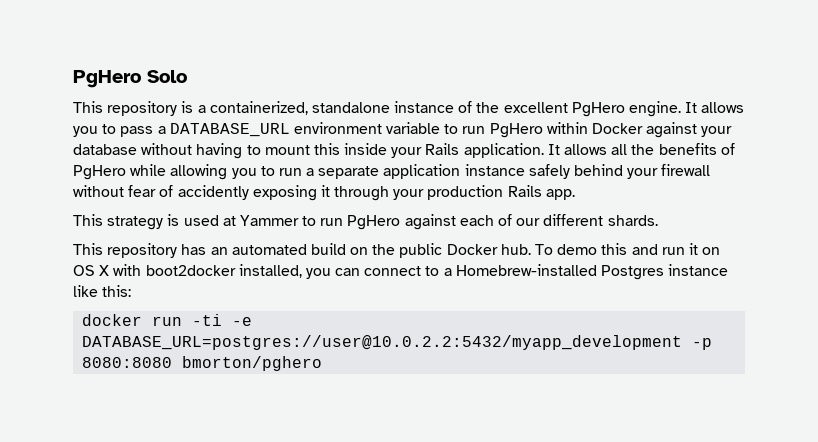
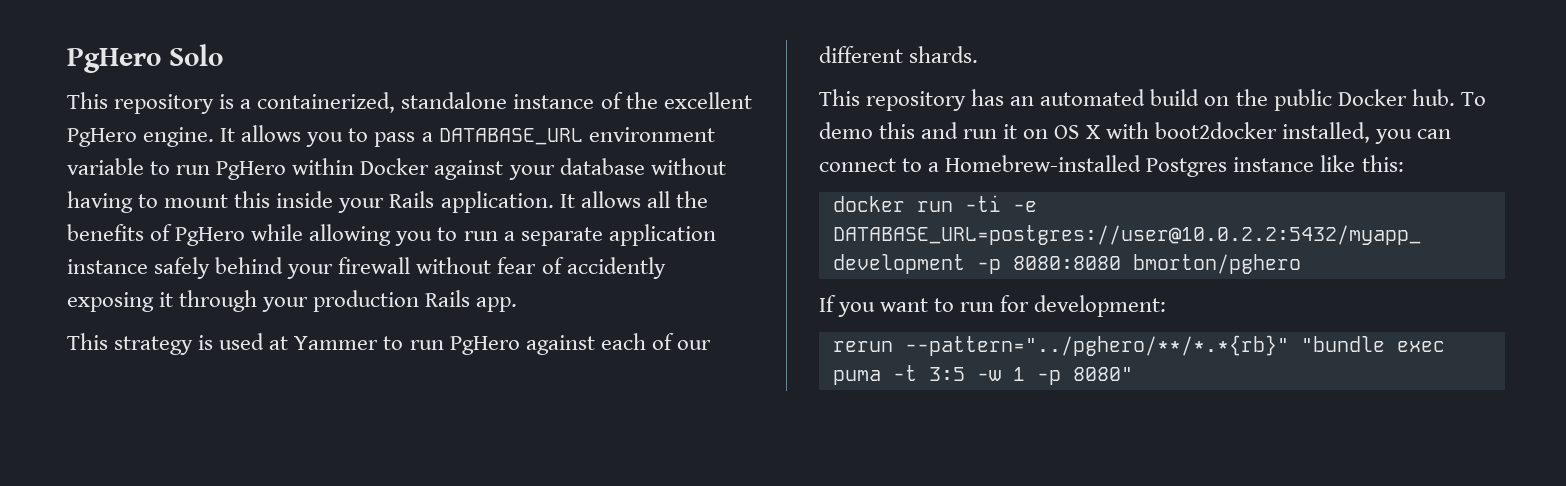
+ If you want to run for development:
+ rerun --pattern="../pghero/**/*.*{rb}" "bundle exec puma -t 3:5 -w 1 -p 8080"

